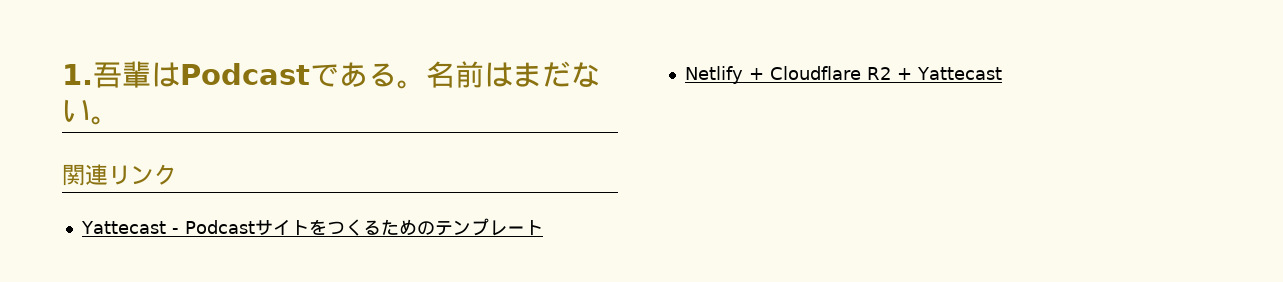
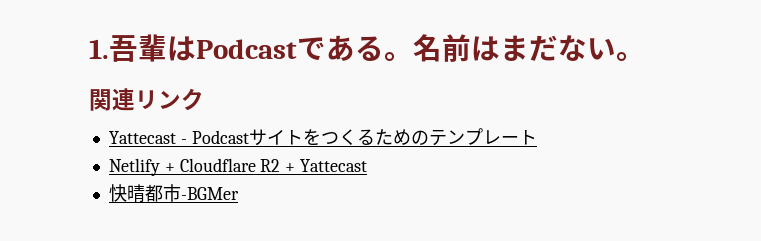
+ 快晴都市-BGMer

